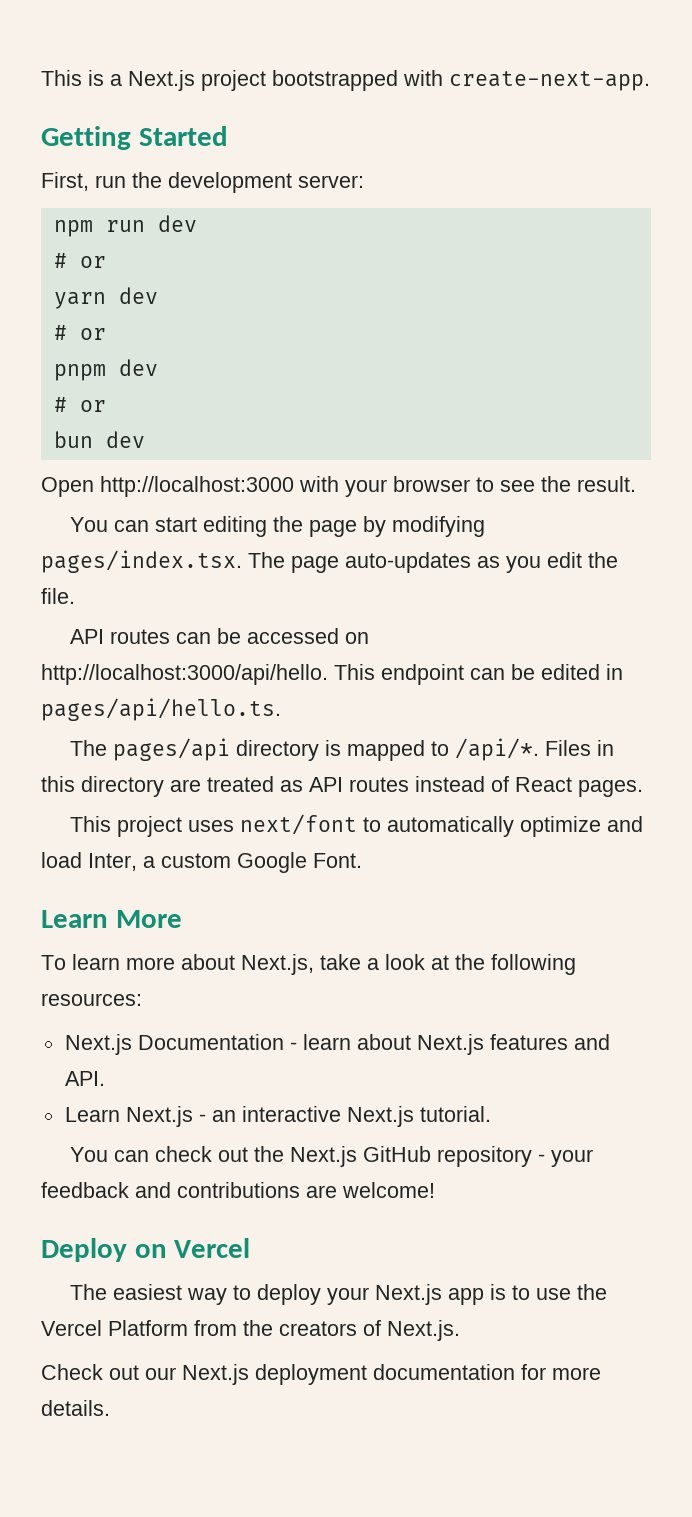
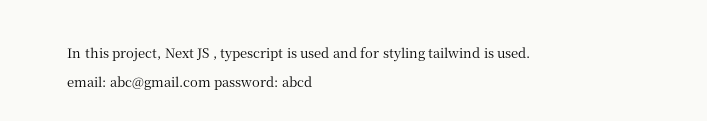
- This is a Next.js project bootstrapped with create-next-app.
- Getting Started
- First, run the development server:
- npm run dev
- # or
- yarn dev
- # or
- pnpm dev
- # or
- bun dev
- Open http://localhost:3000 with your browser to see the result.
- You can start editing the page by modifying pages/index.tsx. The page auto-updates as you edit the file.
- API routes can be accessed on http://localhost:3000/api/hello. This endpoint can be edited in pages/api/hello.ts.
- The pages/api directory is mapped to /api/*. Files in this directory are treated as API routes instead of React pages.
- This project uses next/font to automatically optimize and load Inter, a custom Google Font.
- Learn More
- To learn more about Next.js, take a look at the following resources:
- Next.js Documentation - learn about Next.js features and API.
- Learn Next.js - an interactive Next.js tutorial.
- You can check out the Next.js GitHub repository - your feedback and contributions are welcome!
- Deploy on Vercel
- The easiest way to deploy your Next.js app is to use the Vercel Platform from the creators of Next.js.
- Check out our Next.js deployment documentation for more details.
+ In this project, Next JS , typescript is used and for styling tailwind is used.
+ email: abc@gmail.com password: abcd

